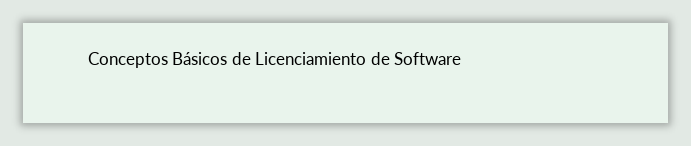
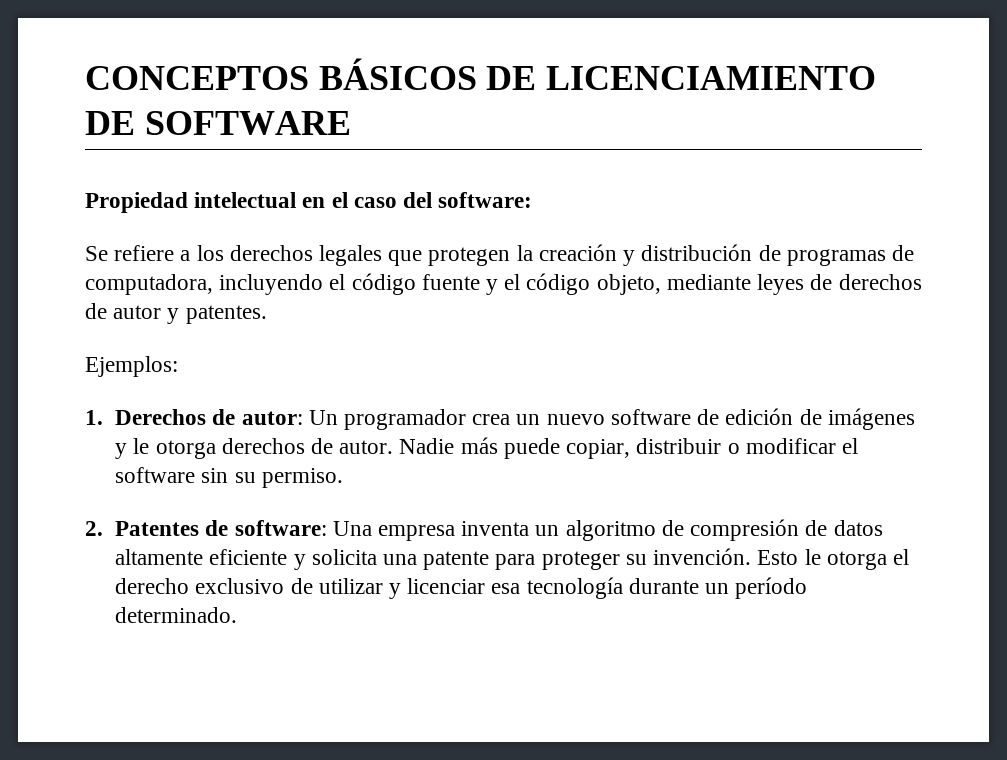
- Conceptos Básicos de Licenciamiento de Software
+ CONCEPTOS BÁSICOS DE LICENCIAMIENTO DE SOFTWARE
+ Propiedad intelectual en el caso del software:
+ Se refiere a los derechos legales que protegen la creación y distribución de programas de computadora, incluyendo el código fuente y el código objeto, mediante leyes de derechos de autor y patentes.
+ Ejemplos:
+ 1. Derechos de autor: Un programador crea un nuevo software de edición de imágenes y le otorga derechos de autor. Nadie más puede copiar, distribuir o modificar el software sin su permiso.
+ 2. Patentes de software: Una empresa inventa un algoritmo de compresión de datos altamente eficiente y solicita una patente para proteger su invención. Esto le otorga el derecho exclusivo de utilizar y licenciar esa tecnología durante un período determinado.

